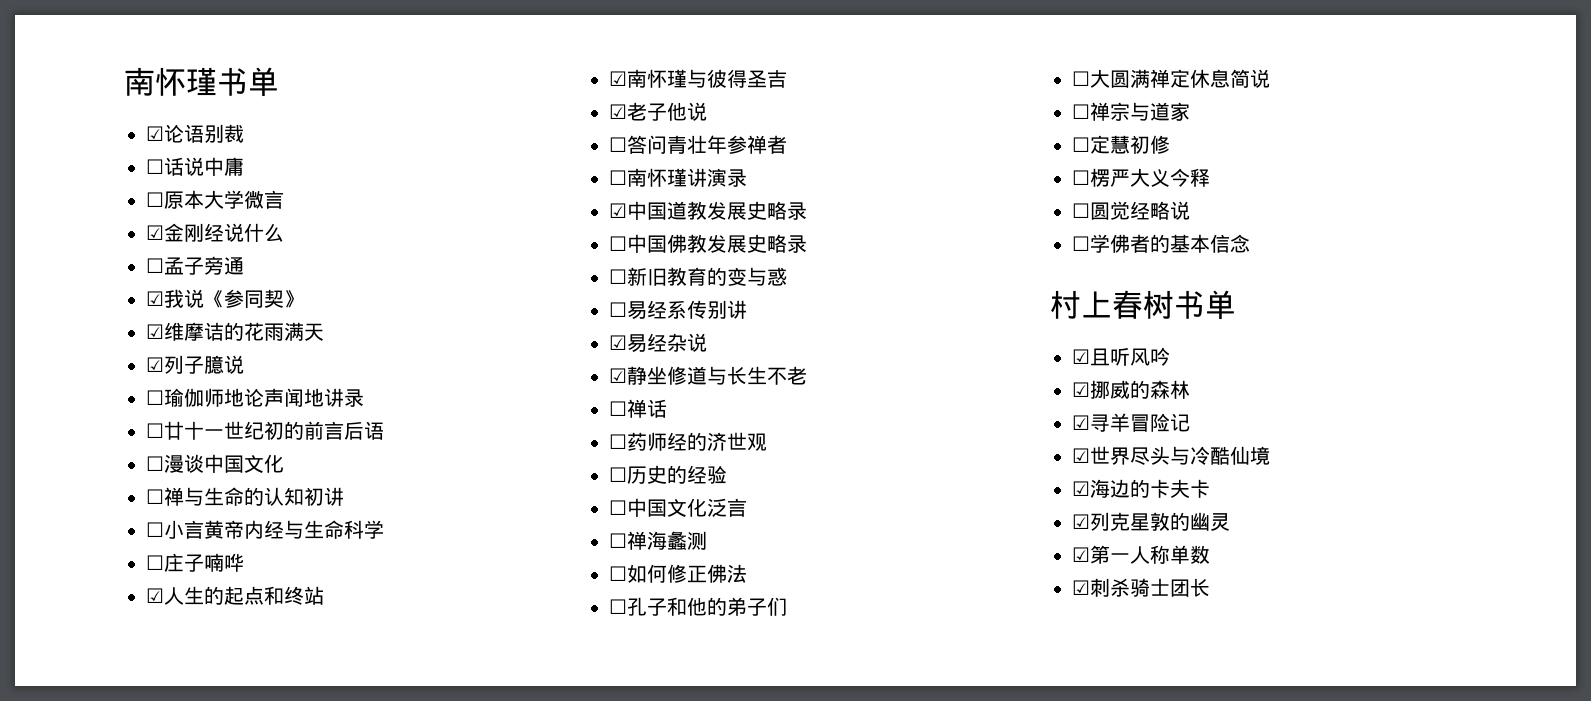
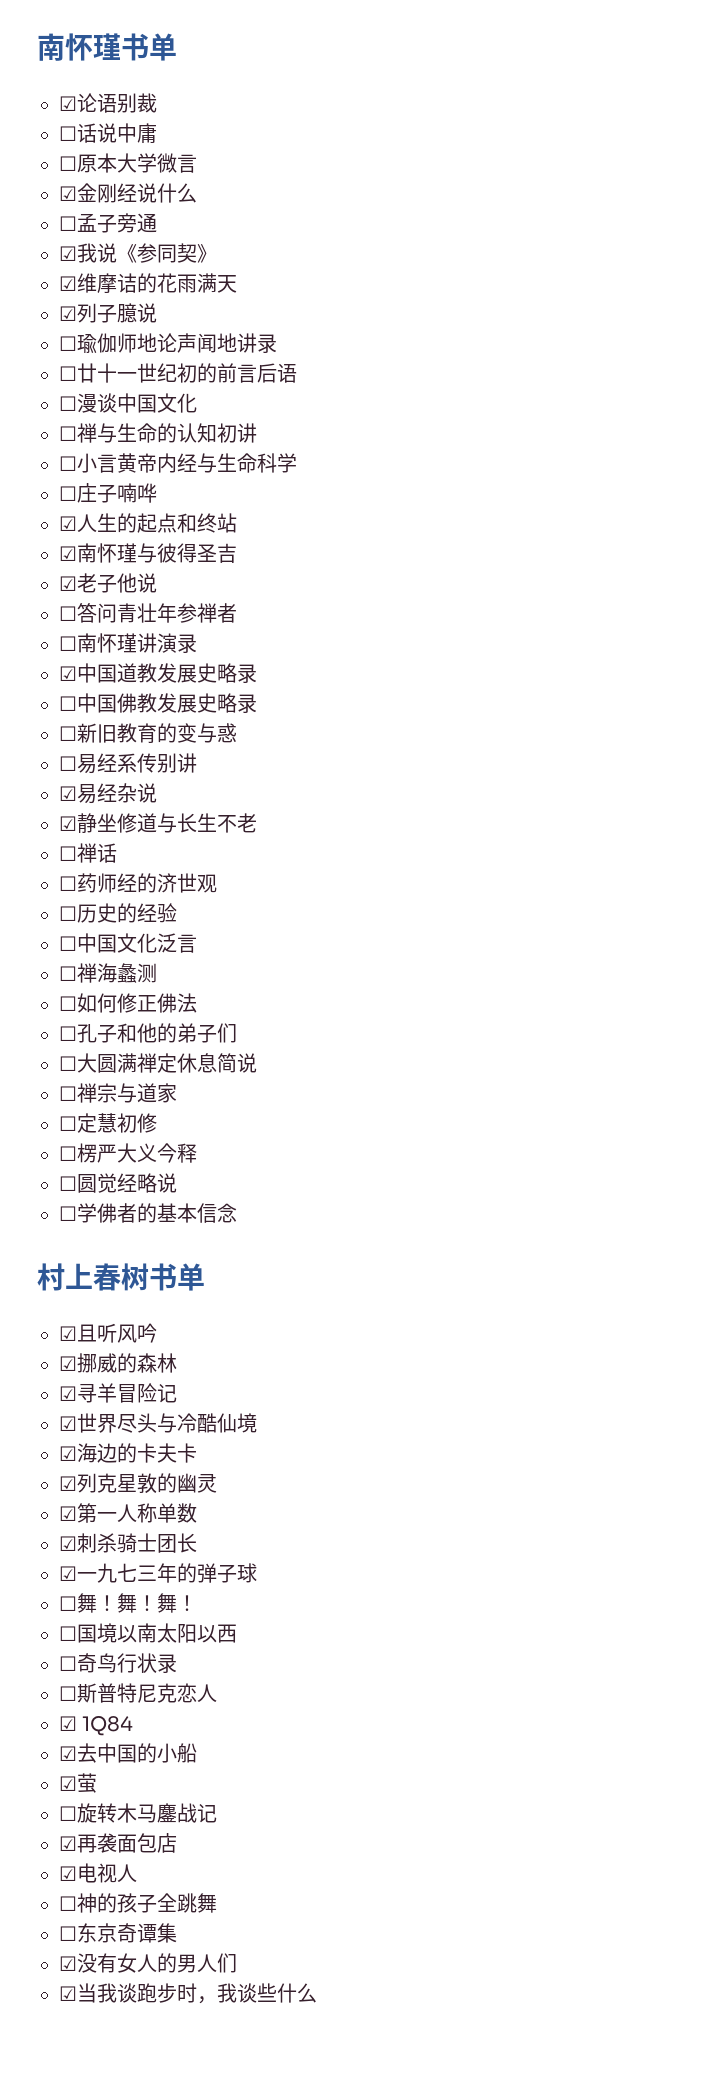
+ ☑一九七三年的弹子球
+ ☐舞！舞！舞！
+ ☐国境以南太阳以西
+ ☐奇鸟行状录
+ ☐斯普特尼克恋人
+ ☑ 1Q84
+ ☑去中国的小船
+ ☑萤
+ ☐旋转木马鏖战记
+ ☑再袭面包店
+ ☑电视人
+ ☐神的孩子全跳舞
+ ☐东京奇谭集
+ ☑没有女人的男人们
+ ☑当我谈跑步时，我谈些什么

